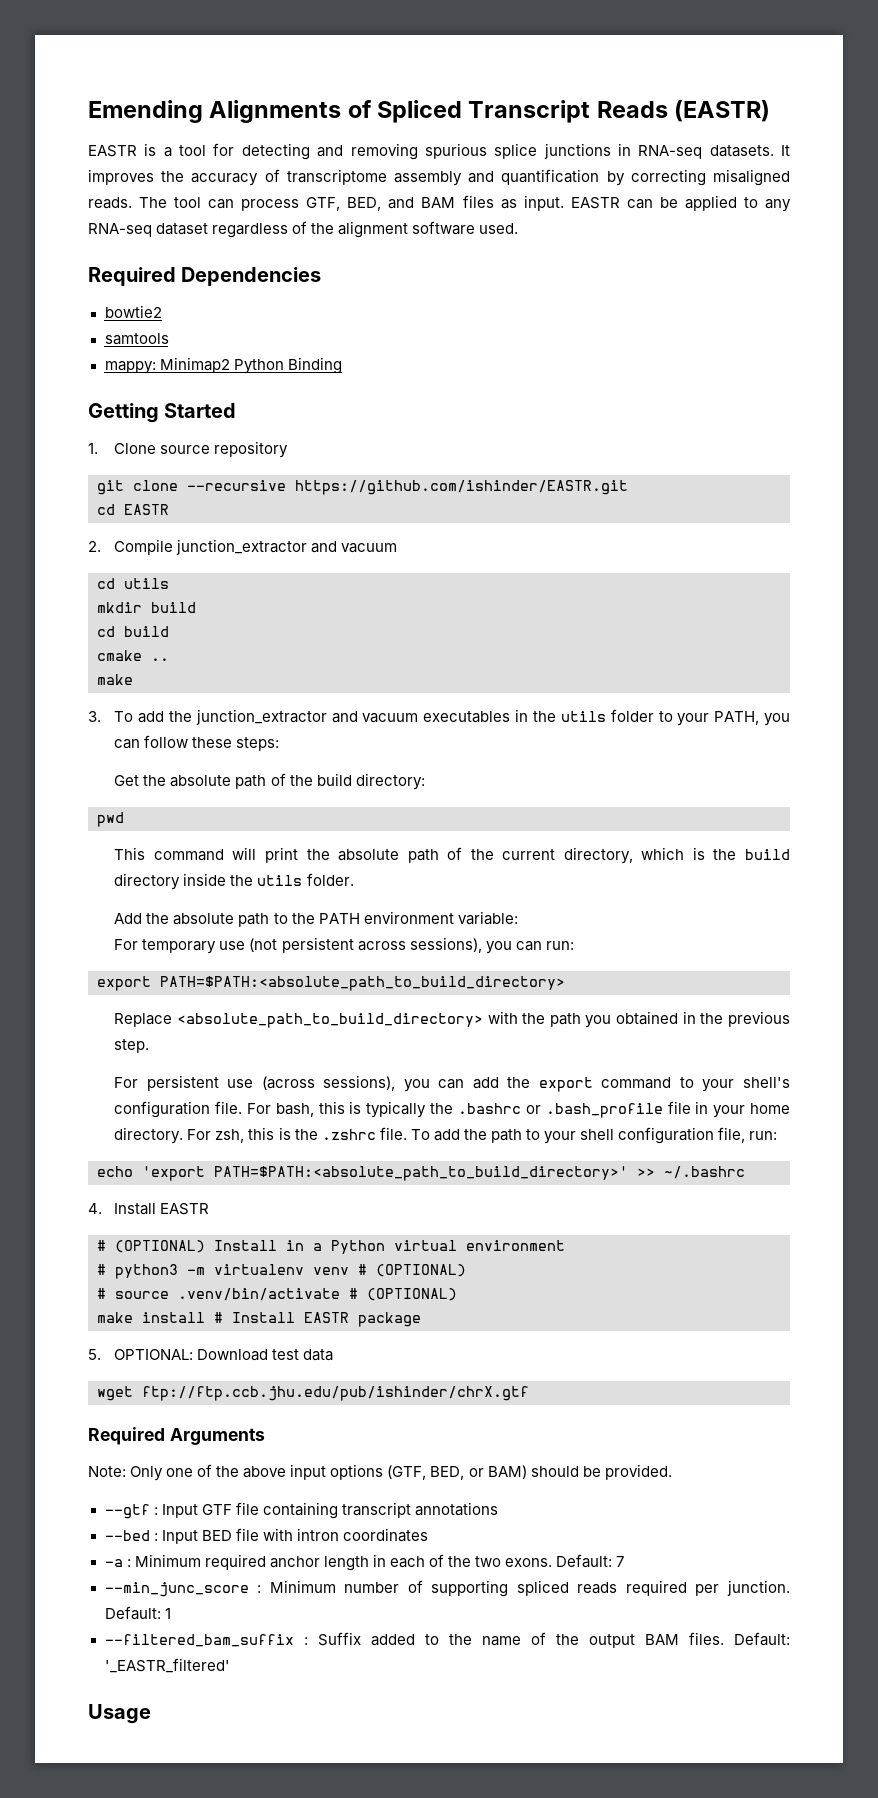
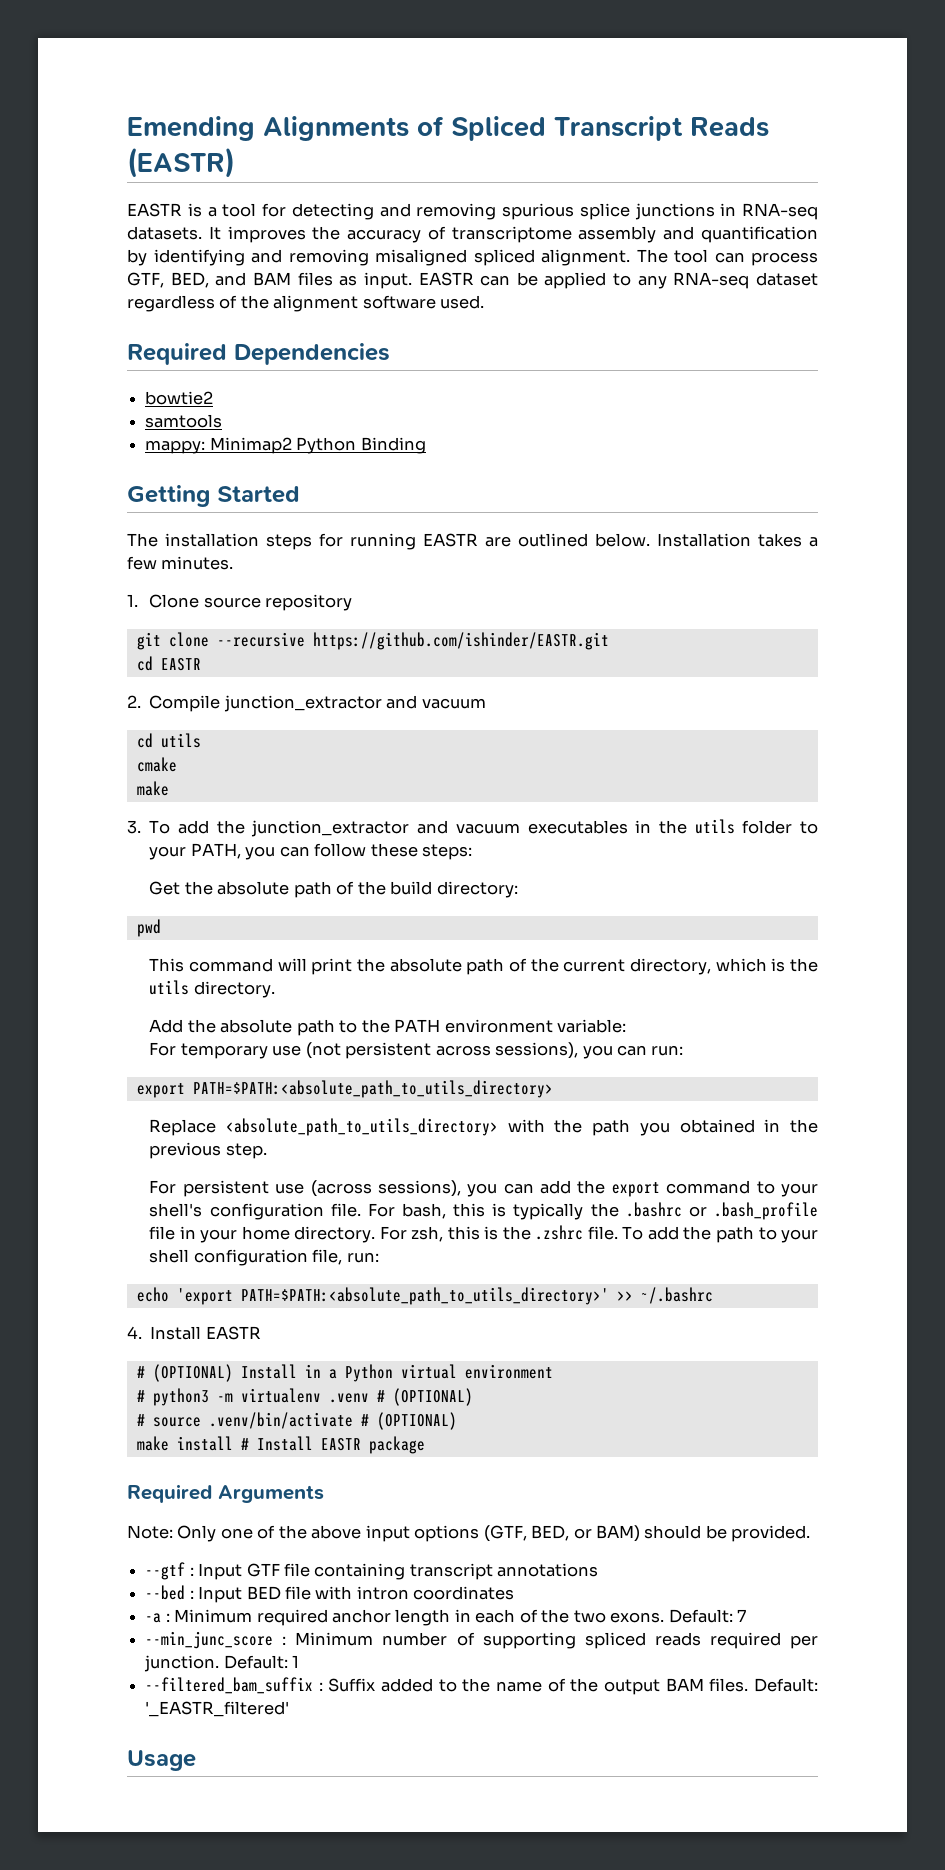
- It improves the accuracy of transcriptome assembly and quantification by correcting misaligned reads.
+ It improves the accuracy of transcriptome assembly and quantification by identifying and removing misaligned spliced alignment.
+ The installation steps for running EASTR are outlined below. Installation takes a few minutes.
- mkdir build
- cd build
- cmake ..
+ cmake
- This command will print the absolute path of the current directory, which is the build directory inside the utils folder.
+ This command will print the absolute path of the current directory, which is the utils directory.
- export PATH=$PATH:<absolute_path_to_build_directory>
+ export PATH=$PATH:<absolute_path_to_utils_directory>
- Replace <absolute_path_to_build_directory> with the path you obtained in the previous step.
+ Replace <absolute_path_to_utils_directory> with the path you obtained in the previous step.
- echo 'export PATH=$PATH:<absolute_path_to_build_directory>' >> ~/.bashrc
+ echo 'export PATH=$PATH:<absolute_path_to_utils_directory>' >> ~/.bashrc
- # python3 -m virtualenv venv # (OPTIONAL)
+ # python3 -m virtualenv .venv # (OPTIONAL)
- 5. OPTIONAL: Download test data
- wget ftp://ftp.ccb.jhu.edu/pub/ishinder/chrX.gtf

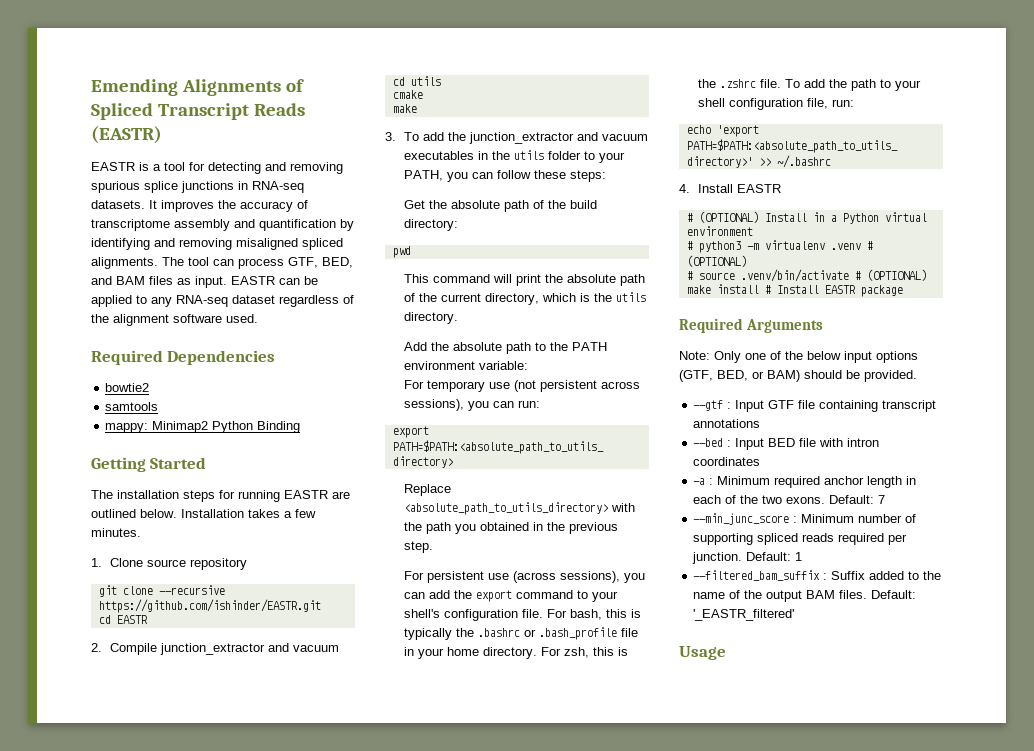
- It improves the accuracy of transcriptome assembly and quantification by identifying and removing misaligned spliced alignment.
+ It improves the accuracy of transcriptome assembly and quantification by identifying and removing misaligned spliced alignments.
- Note: Only one of the above input options (GTF, BED, or BAM) should be provided.
+ Note: Only one of the below input options (GTF, BED, or BAM) should be provided.

